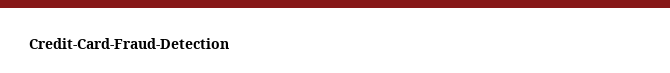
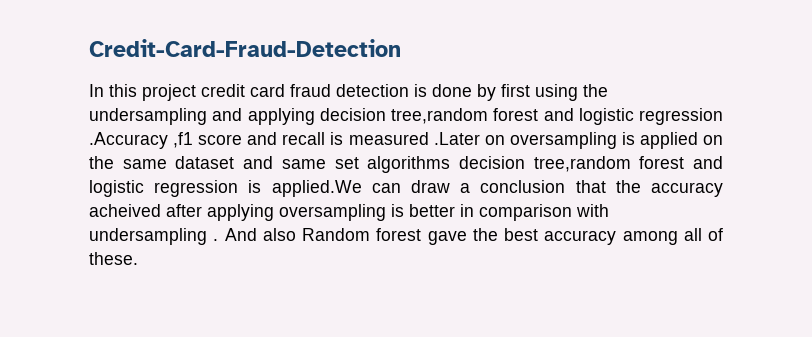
+ In this project credit card fraud detection is done by first using the undersampling and applying decision tree,random forest and logistic regression .Accuracy ,f1 score and recall is measured .Later on oversampling is applied on the same dataset and same set algorithms decision tree,random forest and logistic regression is applied.We can draw a conclusion that the accuracy acheived after applying oversampling is better in comparison with undersampling . And also Random forest gave the best accuracy among all of these.

